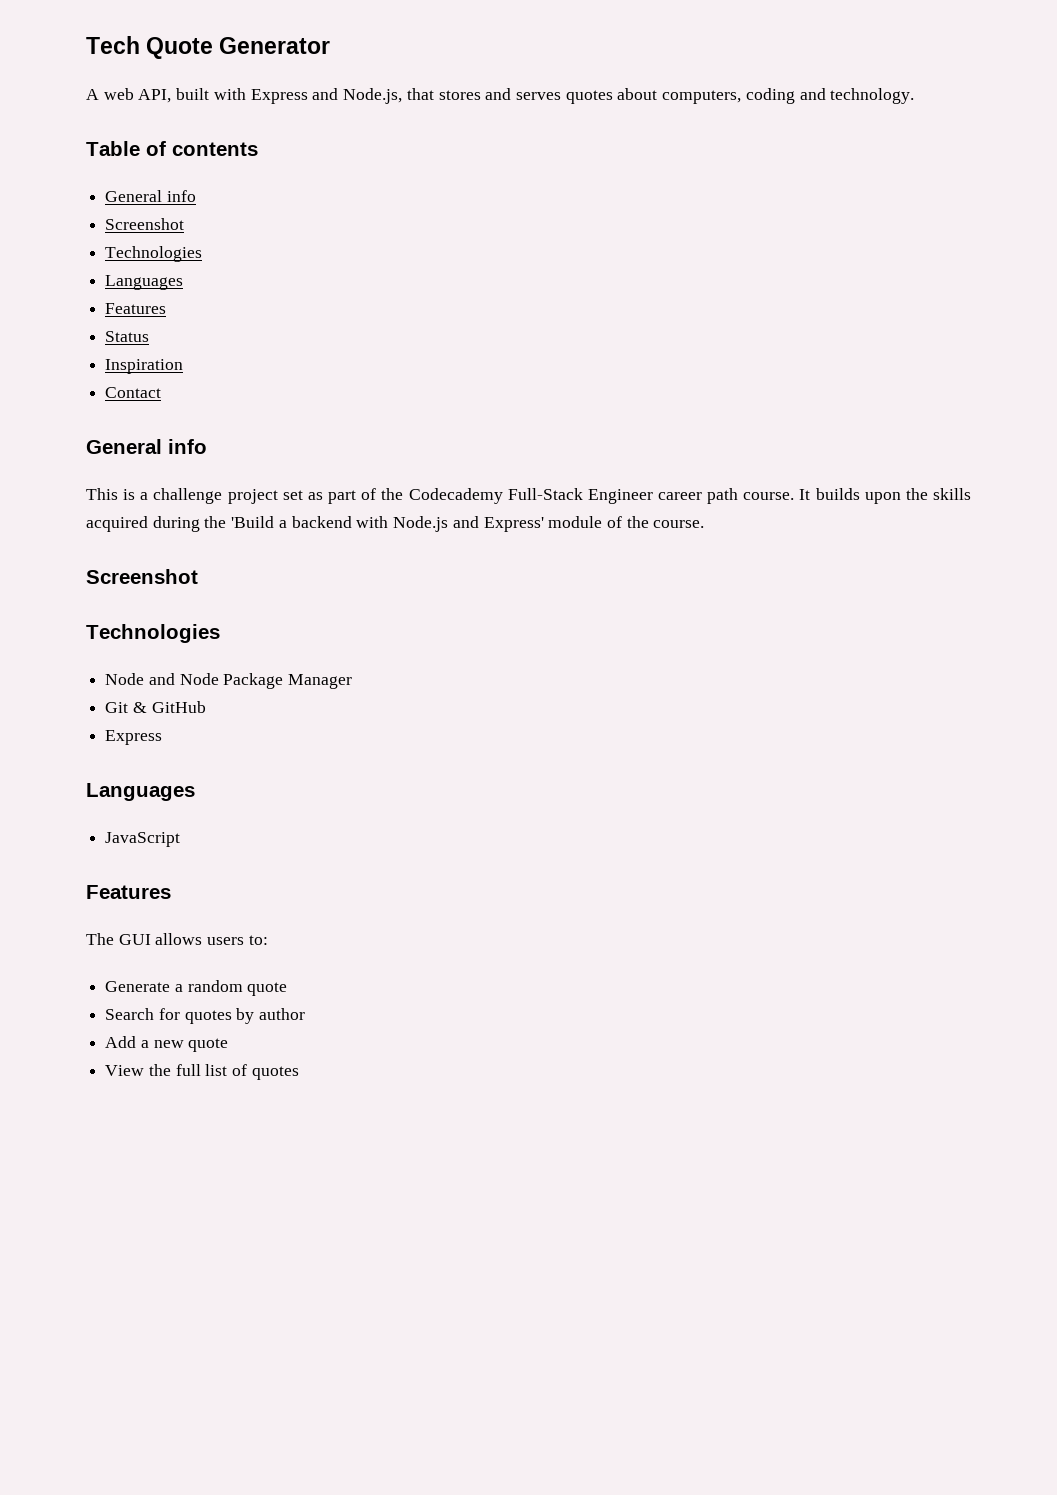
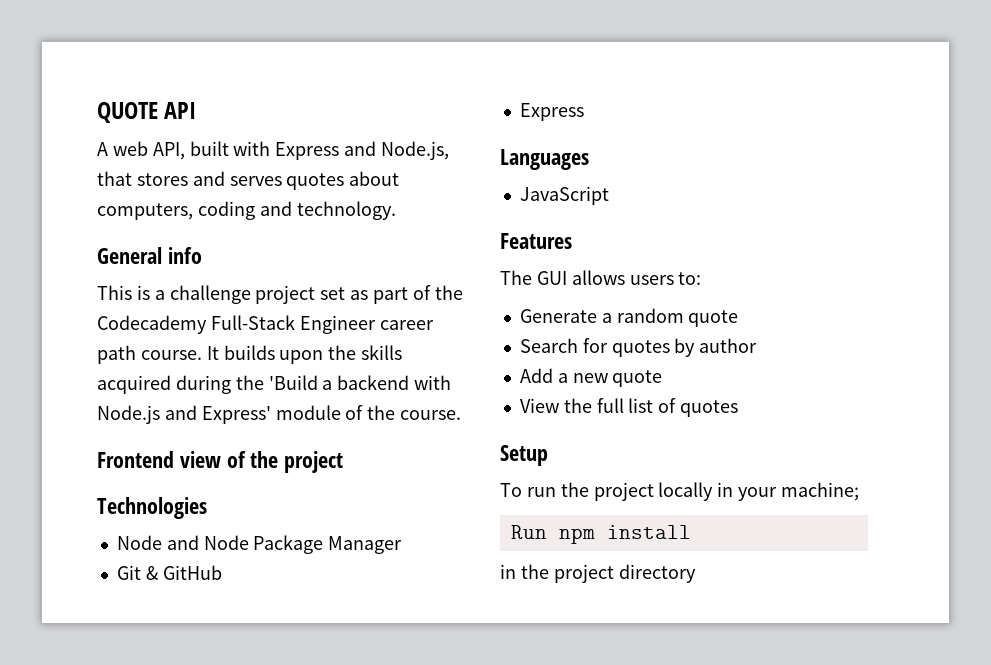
- Tech Quote Generator
+ QUOTE API
- Table of contents
- General info
- Screenshot
- Technologies
- Languages
- Features
- Status
- Inspiration
- Contact
  It builds upon the skills acquired during the 'Build a backend with Node.js and Express' module of the course.
- Screenshot
+ Frontend view of the project
+ Setup
+ To run the project locally in your machine;
+ Run npm install
+ in the project directory

